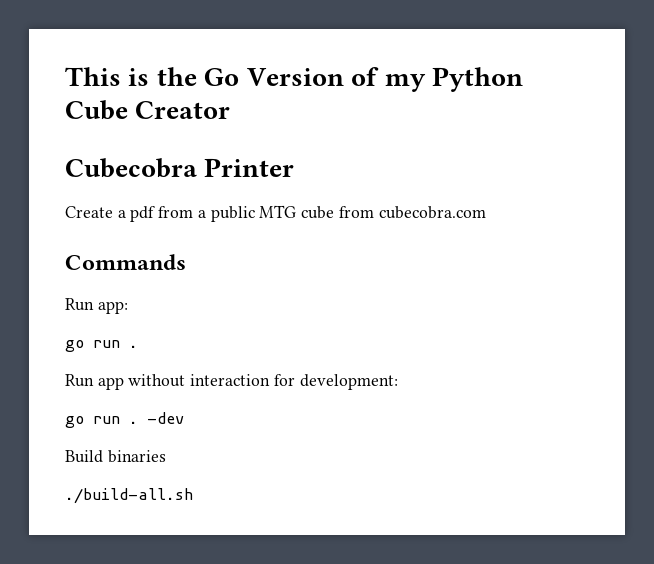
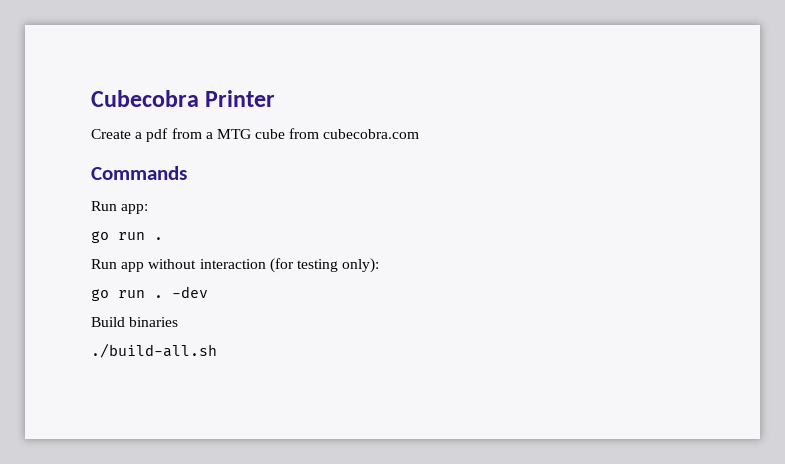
- This is the Go Version of my Python Cube Creator
- Create a pdf from a public MTG cube from cubecobra.com
+ Create a pdf from a MTG cube from cubecobra.com
- Run app without interaction for development:
+ Run app without interaction (for testing only):

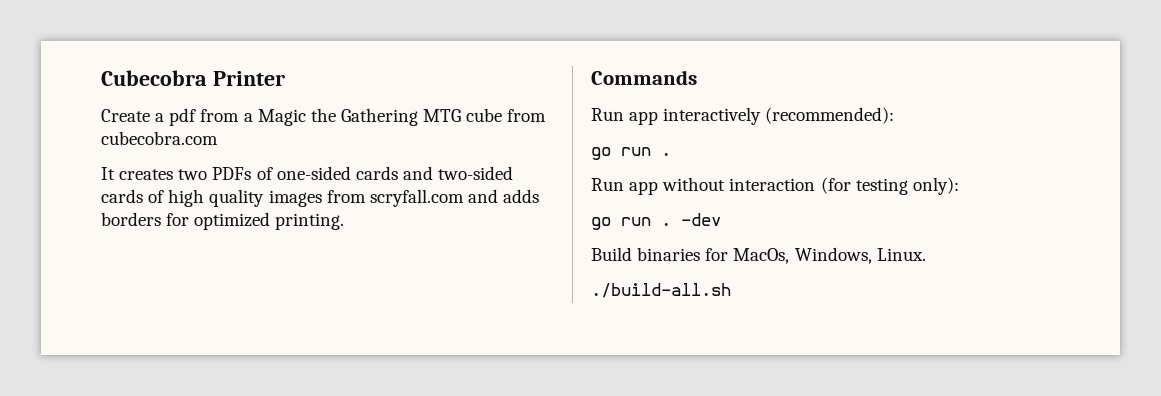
- Create a pdf from a MTG cube from cubecobra.com
+ Create a pdf from a Magic the Gathering MTG cube from cubecobra.com
+ It creates two PDFs of one-sided cards and two-sided cards of high quality images from scryfall.com and adds borders for optimized printing.
- Run app:
+ Run app interactively (recommended):
- Build binaries
+ Build binaries for MacOs, Windows, Linux.

